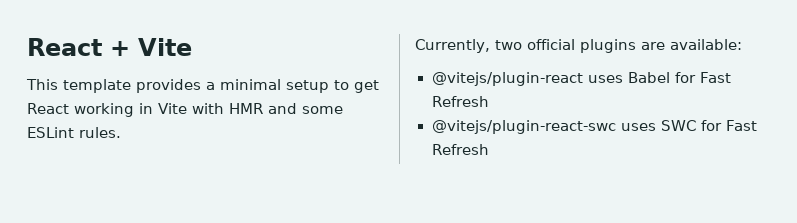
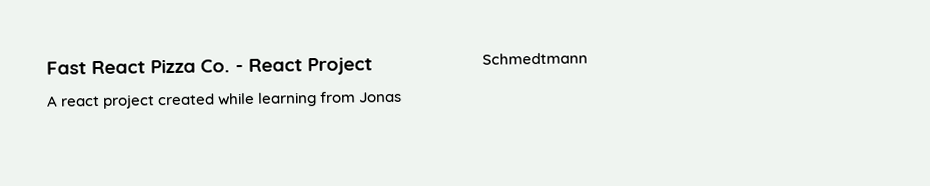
- React + Vite
- This template provides a minimal setup to get React working in Vite with HMR and some ESLint rules.
- Currently, two official plugins are available:
- @vitejs/plugin-react uses Babel for Fast Refresh
- @vitejs/plugin-react-swc uses SWC for Fast Refresh
+ Fast React Pizza Co. - React Project
+ A react project created while learning from Jonas Schmedtmann

